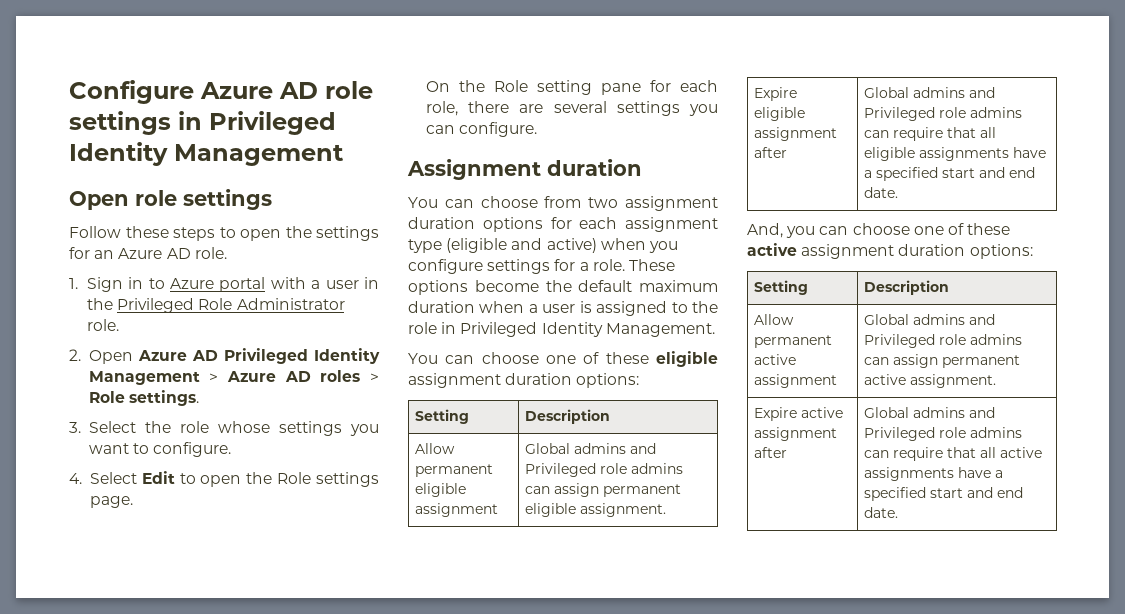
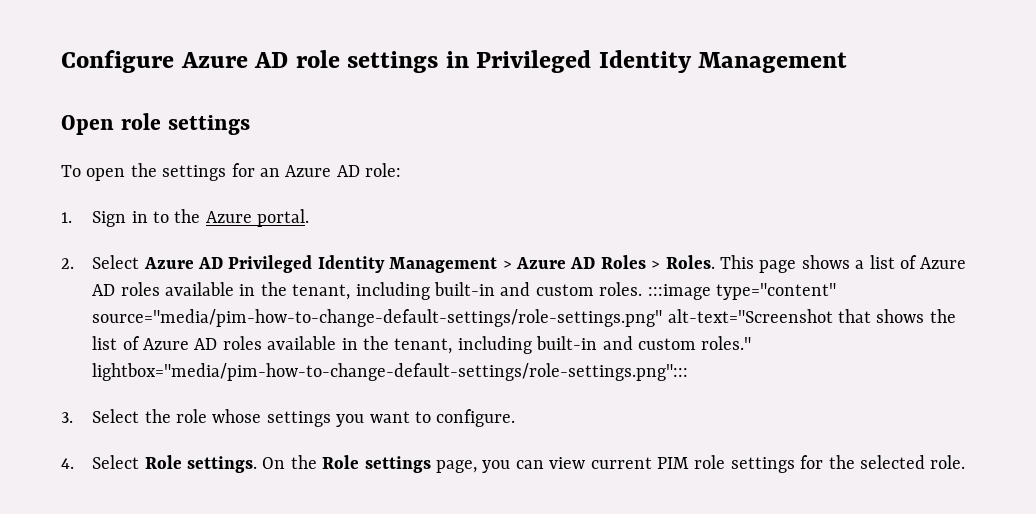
- Follow these steps to open the settings for an Azure AD role.
+ To open the settings for an Azure AD role:
- 1. Sign in to Azure portal with a user in the Privileged Role Administrator role.
+ 1. Sign in to the Azure portal.
- 2. Open Azure AD Privileged Identity Management > Azure AD roles > Role settings.
+ 2. Select Azure AD Privileged Identity Management > Azure AD Roles > Roles. This page shows a list of Azure AD roles available in the tenant, including built-in and custom roles. :::image type="content" source="media/pim-how-to-change-default-settings/role-settings.png" alt-text="Screenshot that shows the list of Azure AD roles available in the tenant, including built-in and custom roles." lightbox="media/pim-how-to-change-default-settings/role-settings.png":::
- 4. Select Edit to open the Role settings page.
- On the Role setting pane for each role, there are several settings you can configure.
- Assignment duration
- You can choose from two assignment duration options for each assignment type (eligible and active) when you configure settings for a role. These options become the default maximum duration when a user is assigned to the role in Privileged Identity Management.
- You can choose one of these eligible assignment duration options:
- Setting | Description
- Allow permanent eligible assignment | Global admins and Privileged role admins can assign permanent eligible assignment.
- Expire eligible assignment after | Global admins and Privileged role admins can require that all eligible assignments have a specified start and end date.
- And, you can choose one of these active assignment duration options:
- Setting | Description
- Allow permanent active assignment | Global admins and Privileged role admins can assign permanent active assignment.
- Expire active assignment after | Global admins and Privileged role admins can require that all active assignments have a specified start and end date.
+ 4. Select Role settings. On the Role settings page, you can view current PIM role settings for the selected role.

